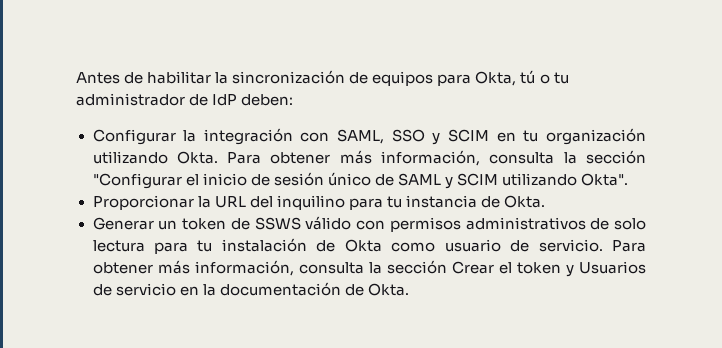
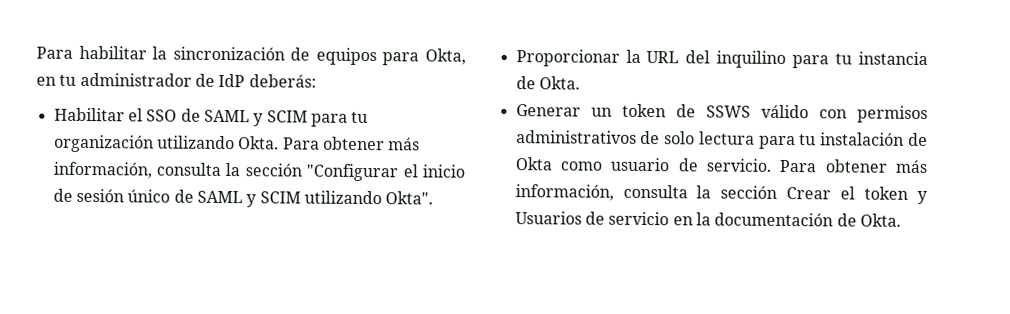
- Antes de habilitar la sincronización de equipos para Okta, tú o tu administrador de IdP deben:
- Configurar la integración con SAML, SSO y SCIM en tu organización utilizando Okta.
+ Para habilitar la sincronización de equipos para Okta, en tu administrador de IdP deberás:
+ Habilitar el SSO de SAML y SCIM para tu organización utilizando Okta.

